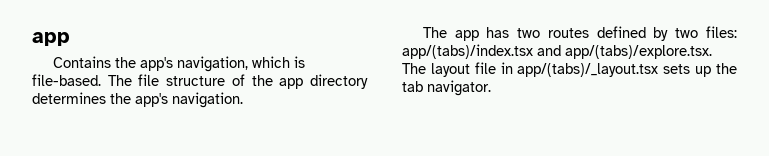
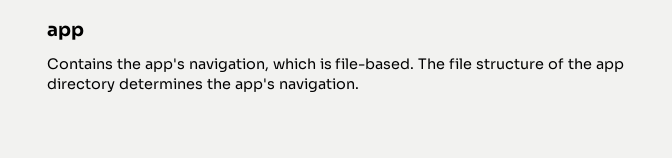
- The app has two routes defined by two files: app/(tabs)/index.tsx and app/(tabs)/explore.tsx. The layout file in app/(tabs)/_layout.tsx sets up the tab navigator.

